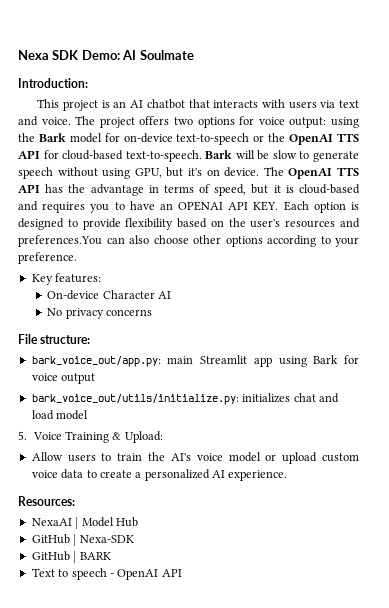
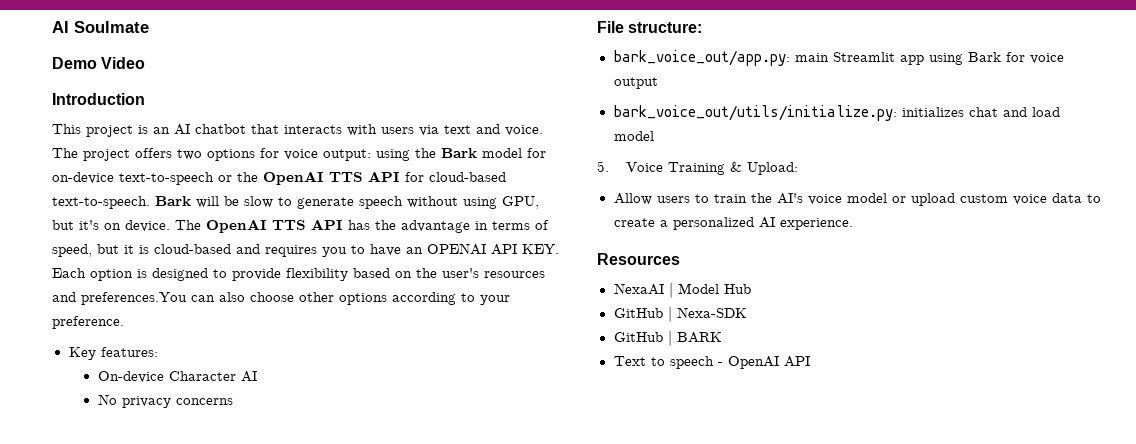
- Nexa SDK Demo: AI Soulmate
+ AI Soulmate
- Introduction:
+ Demo Video
+ Introduction
- Resources:
+ Resources

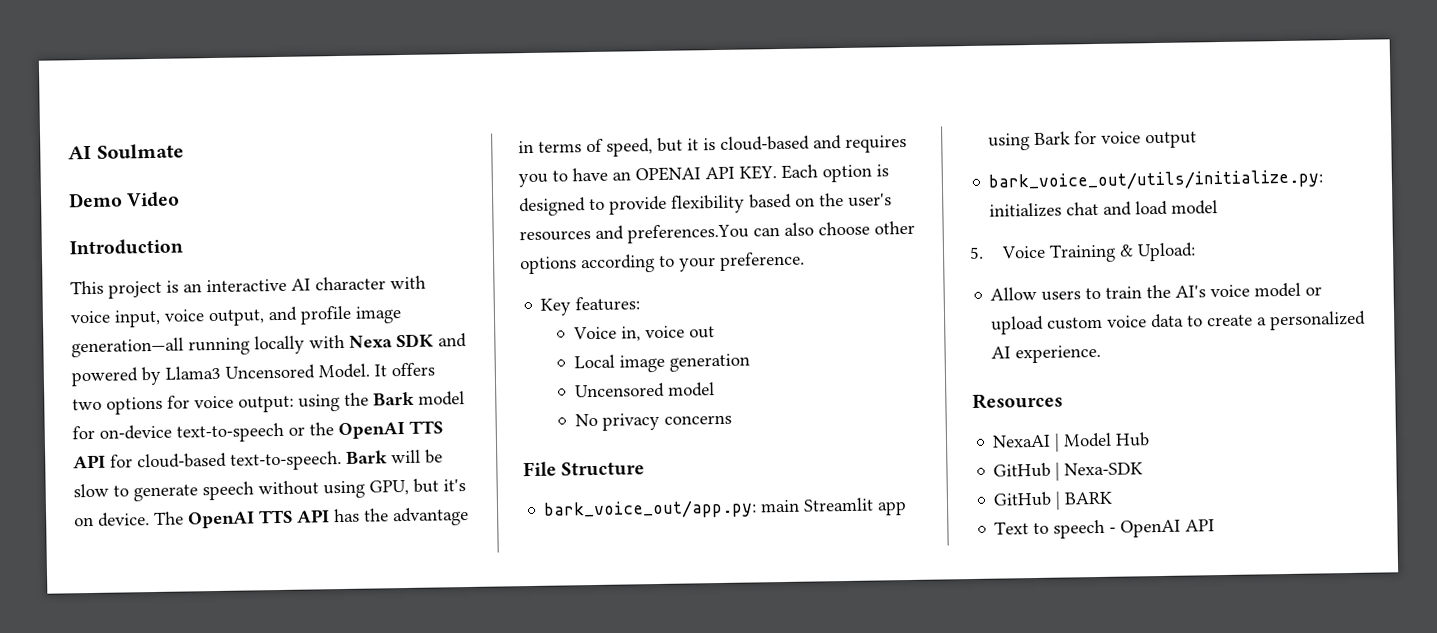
- This project is an AI chatbot that interacts with users via text and voice. The project offers two options for voice output: using the Bark model for on-device text-to-speech or the OpenAI TTS API for cloud-based text-to-speech.
+ This project is an interactive AI character with voice input, voice output, and profile image generation—all running locally with Nexa SDK and powered by Llama3 Uncensored Model. It offers two options for voice output: using the Bark model for on-device text-to-speech or the OpenAI TTS API for cloud-based text-to-speech.
- On-device Character AI
+ Voice in, voice out
+ Local image generation
+ Uncensored model
- File structure:
+ File Structure

